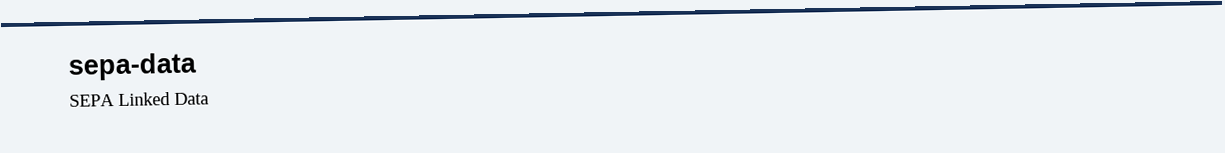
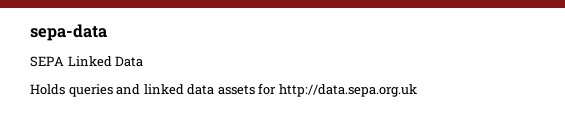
+ Holds queries and linked data assets for http://data.sepa.org.uk

